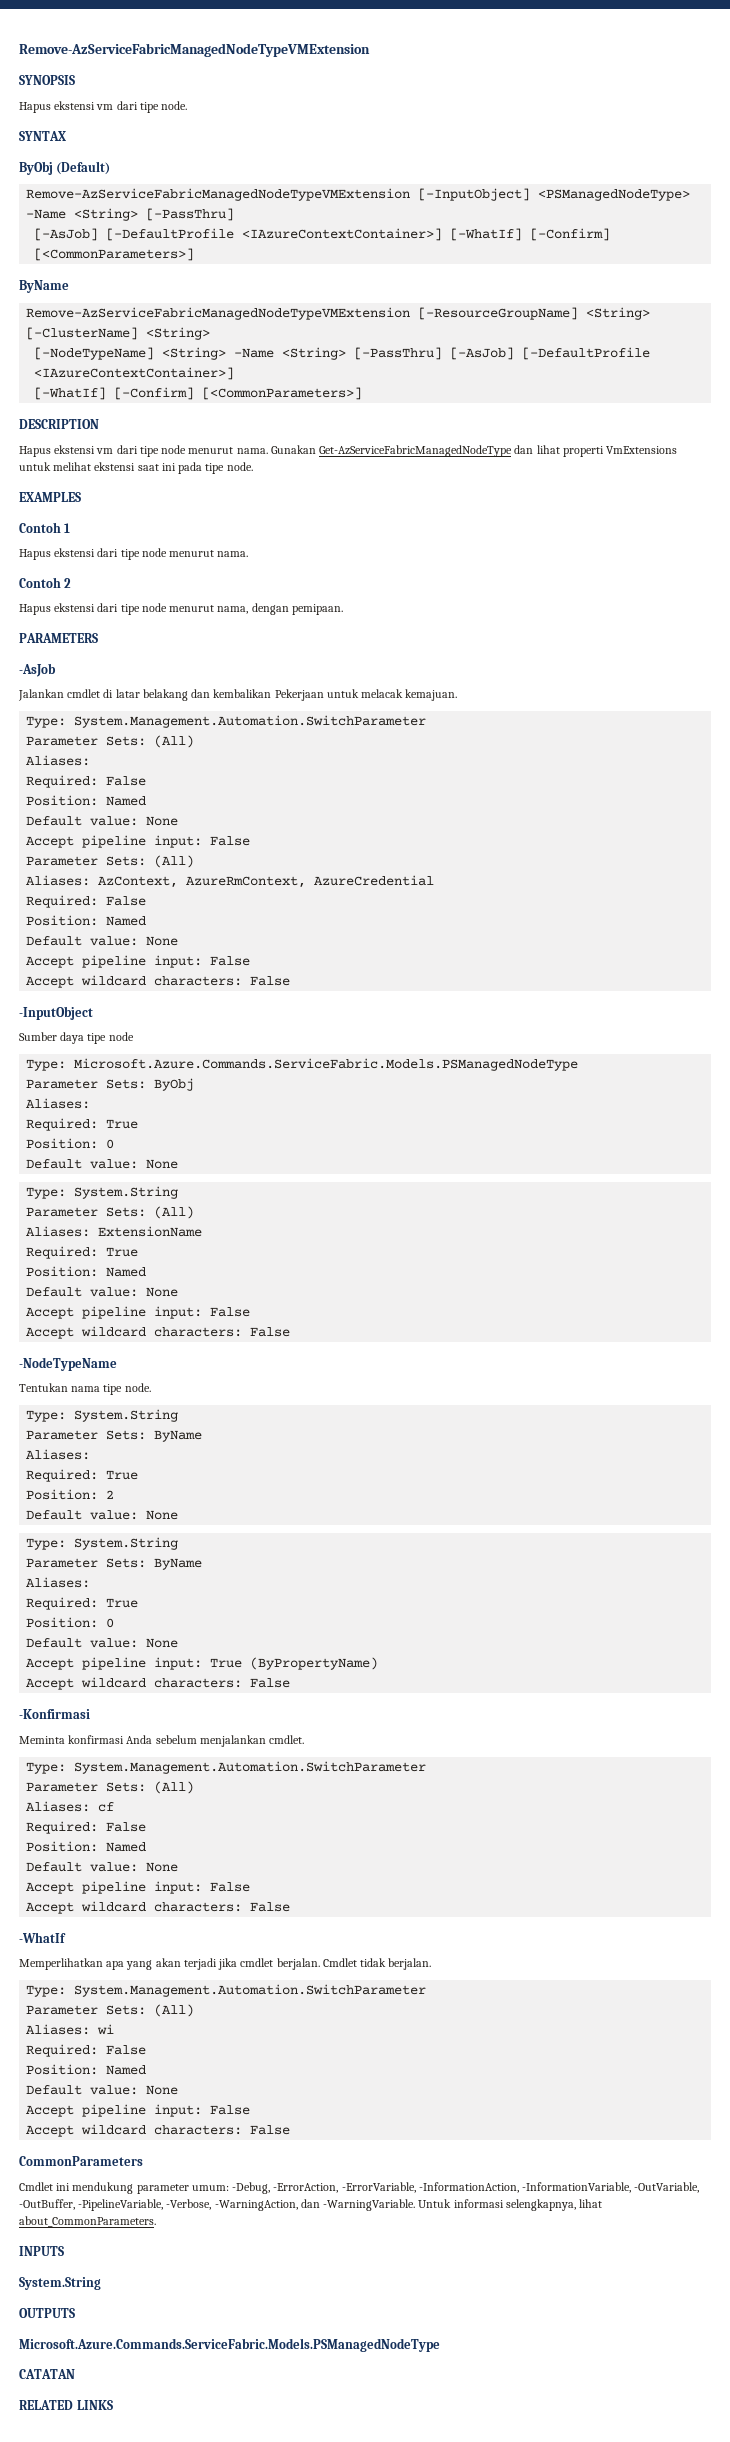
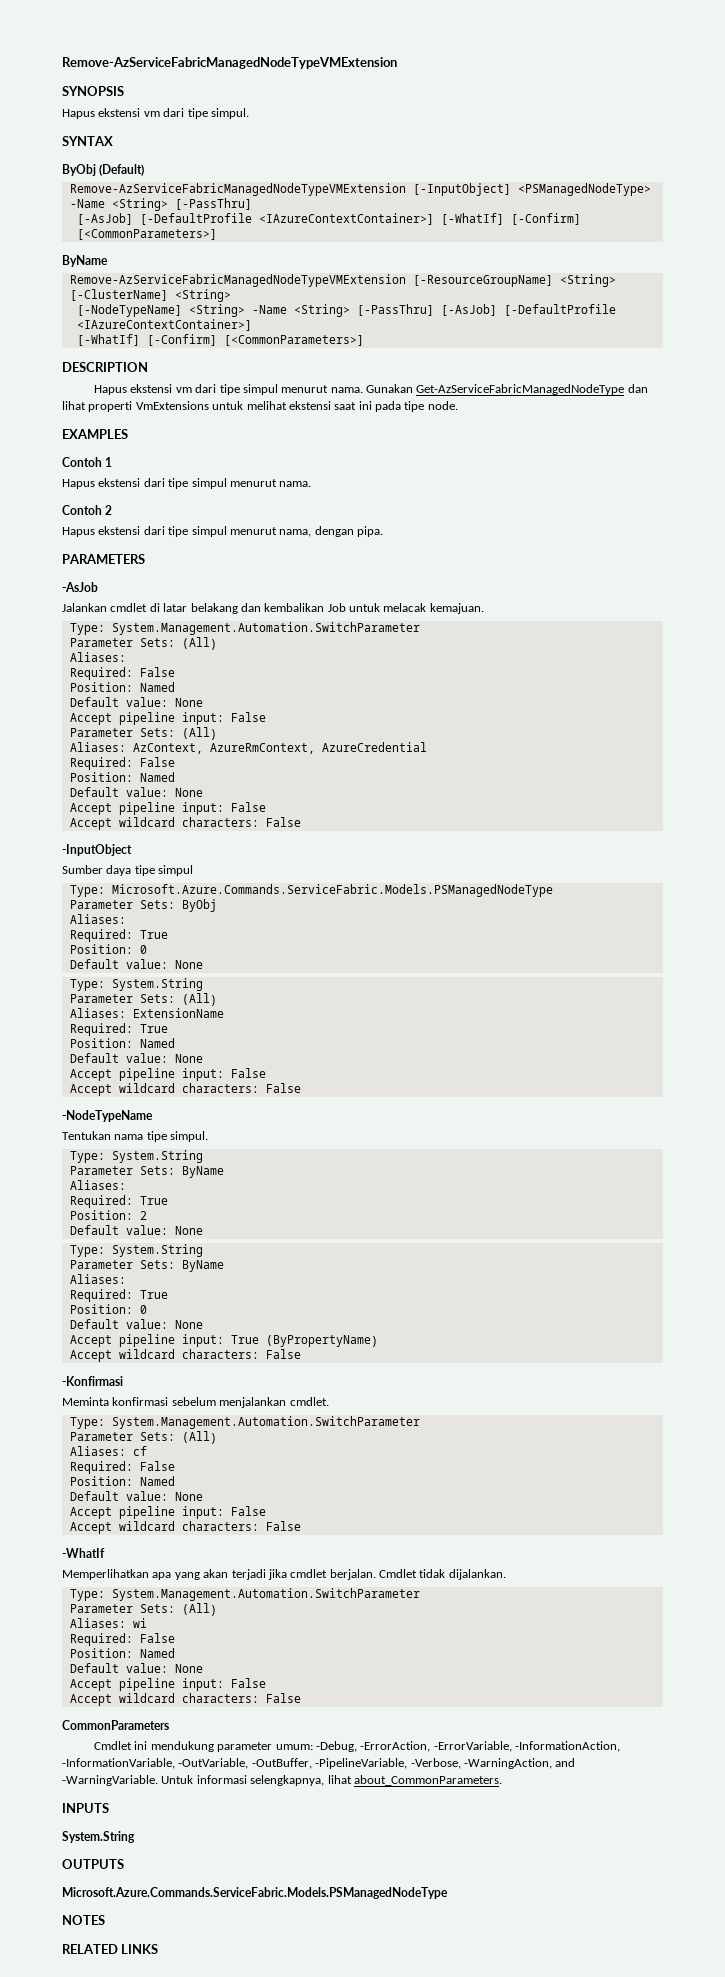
- Hapus ekstensi vm dari tipe node.
+ Hapus ekstensi vm dari tipe simpul.
- Hapus ekstensi vm dari tipe node menurut nama.
+ Hapus ekstensi vm dari tipe simpul menurut nama.
- Hapus ekstensi dari tipe node menurut nama.
+ Hapus ekstensi dari tipe simpul menurut nama.
- Hapus ekstensi dari tipe node menurut nama, dengan pemipaan.
+ Hapus ekstensi dari tipe simpul menurut nama, dengan pipa.
- Jalankan cmdlet di latar belakang dan kembalikan Pekerjaan untuk melacak kemajuan.
+ Jalankan cmdlet di latar belakang dan kembalikan Job untuk melacak kemajuan.
- Sumber daya tipe node
+ Sumber daya tipe simpul
- Tentukan nama tipe node.
+ Tentukan nama tipe simpul.
- Meminta konfirmasi Anda sebelum menjalankan cmdlet.
+ Meminta konfirmasi sebelum menjalankan cmdlet.
- Cmdlet tidak berjalan.
+ Cmdlet tidak dijalankan.
- Cmdlet ini mendukung parameter umum: -Debug, -ErrorAction, -ErrorVariable, -InformationAction, -InformationVariable, -OutVariable, -OutBuffer, -PipelineVariable, -Verbose, -WarningAction, dan -WarningVariable.
+ Cmdlet ini mendukung parameter umum: -Debug, -ErrorAction, -ErrorVariable, -InformationAction, -InformationVariable, -OutVariable, -OutBuffer, -PipelineVariable, -Verbose, -WarningAction, and -WarningVariable.
- CATATAN
+ NOTES

